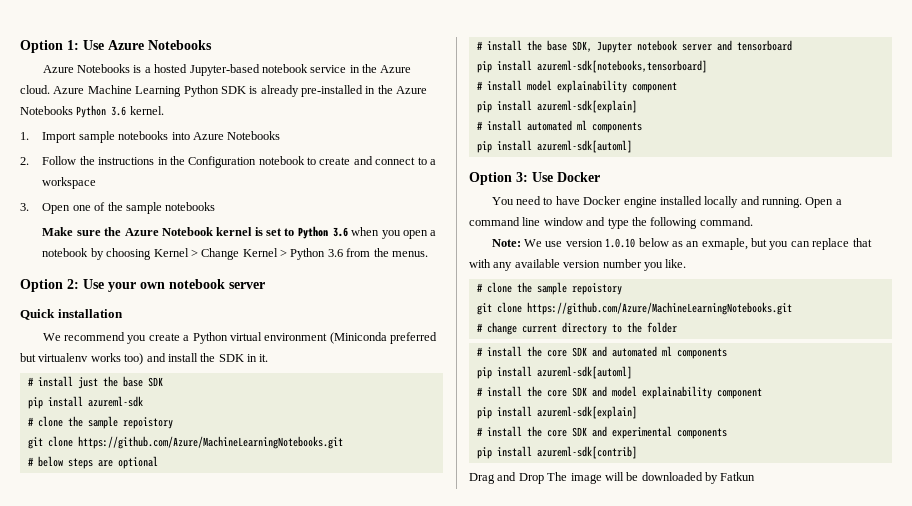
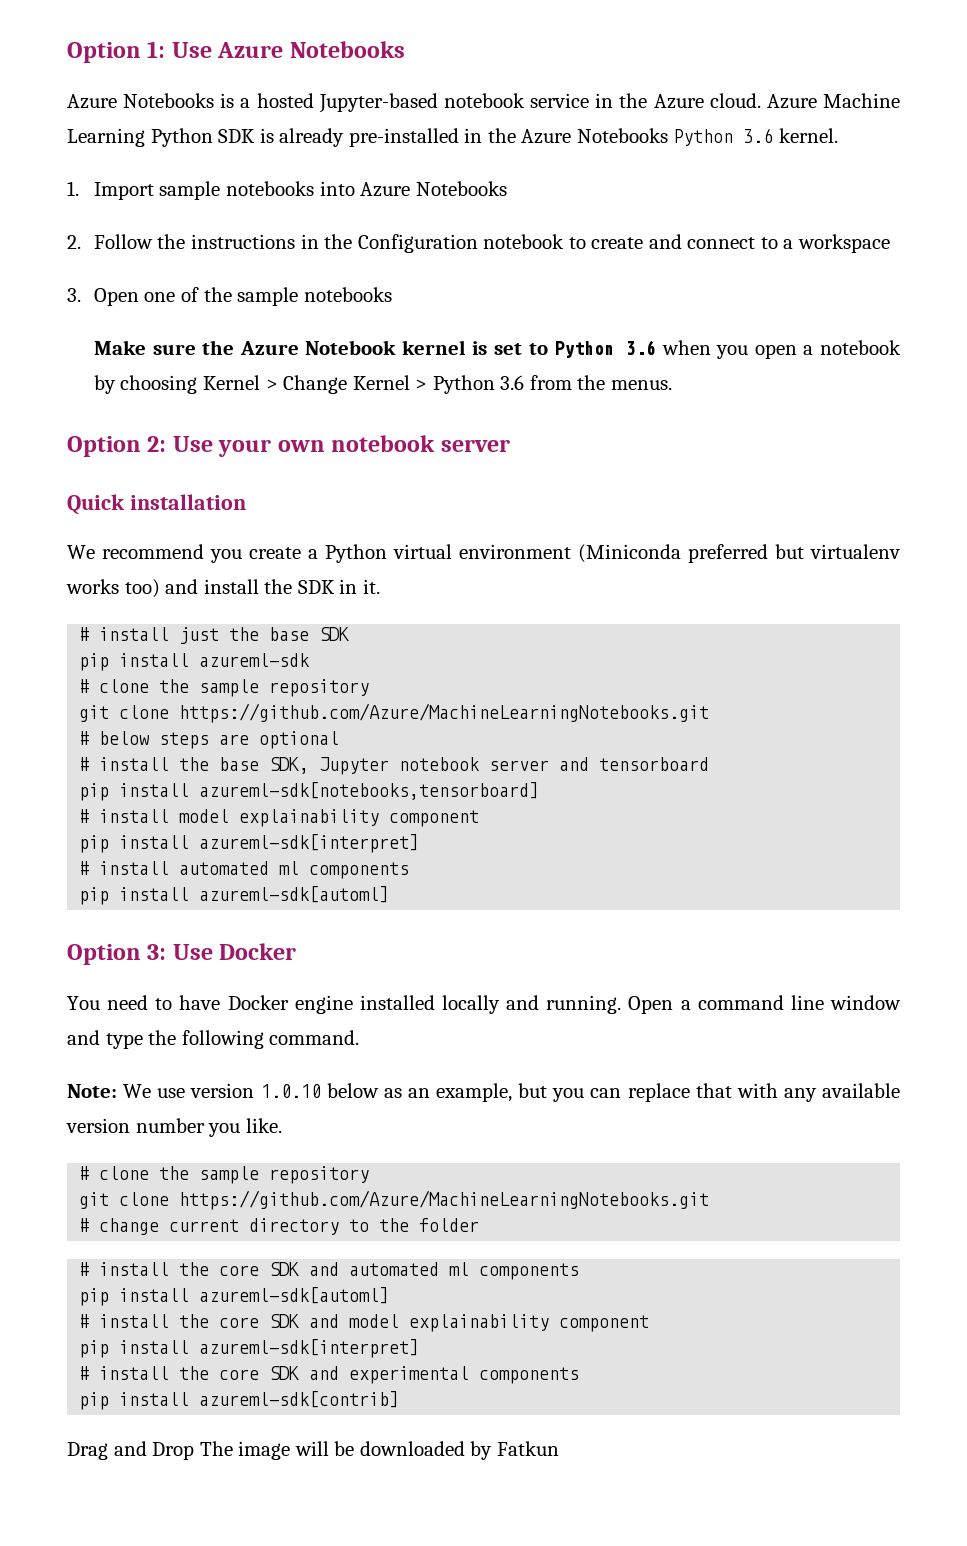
  pip install azureml-sdk
- # clone the sample repoistory
+ # clone the sample repository
  # install model explainability component
- pip install azureml-sdk[explain]
+ pip install azureml-sdk[interpret]
- Note: We use version 1.0.10 below as an exmaple, but you can replace that with any available version number you like.
- # clone the sample repoistory
+ Note: We use version 1.0.10 below as an example, but you can replace that with any available version number you like.
+ # clone the sample repository
  # install the core SDK and model explainability component
- pip install azureml-sdk[explain]
+ pip install azureml-sdk[interpret]

